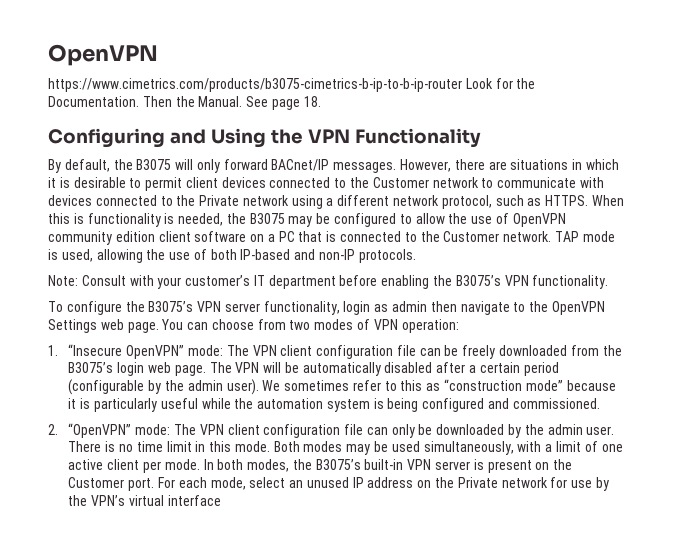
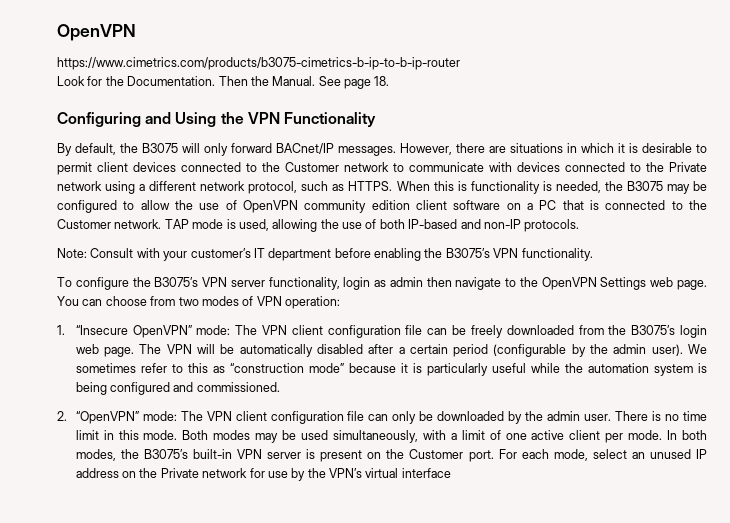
- https://www.cimetrics.com/products/b3075-cimetrics-b-ip-to-b-ip-router Look for the Documentation.
+ https://www.cimetrics.com/products/b3075-cimetrics-b-ip-to-b-ip-router
+ Look for the Documentation.

